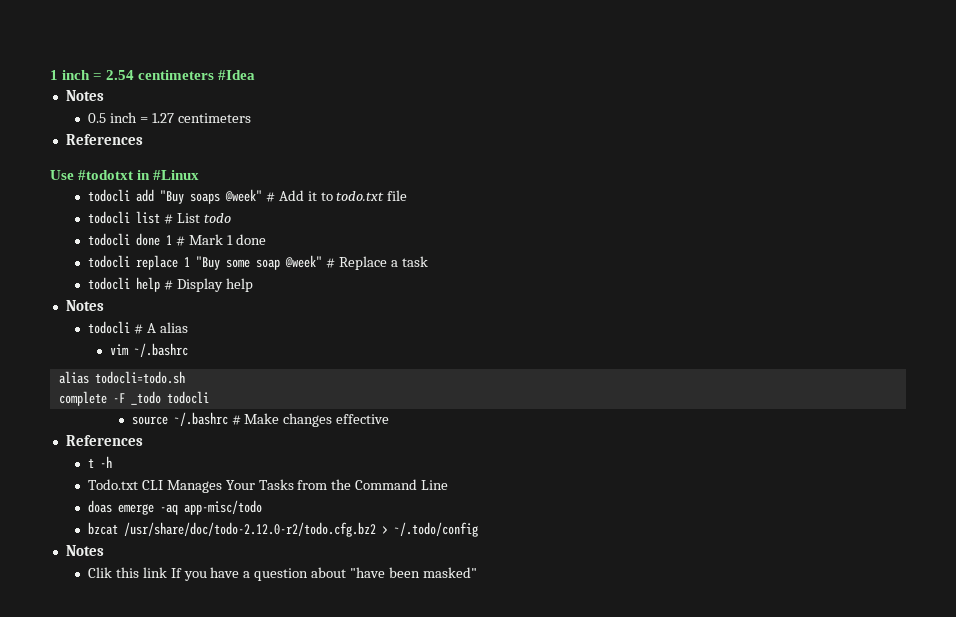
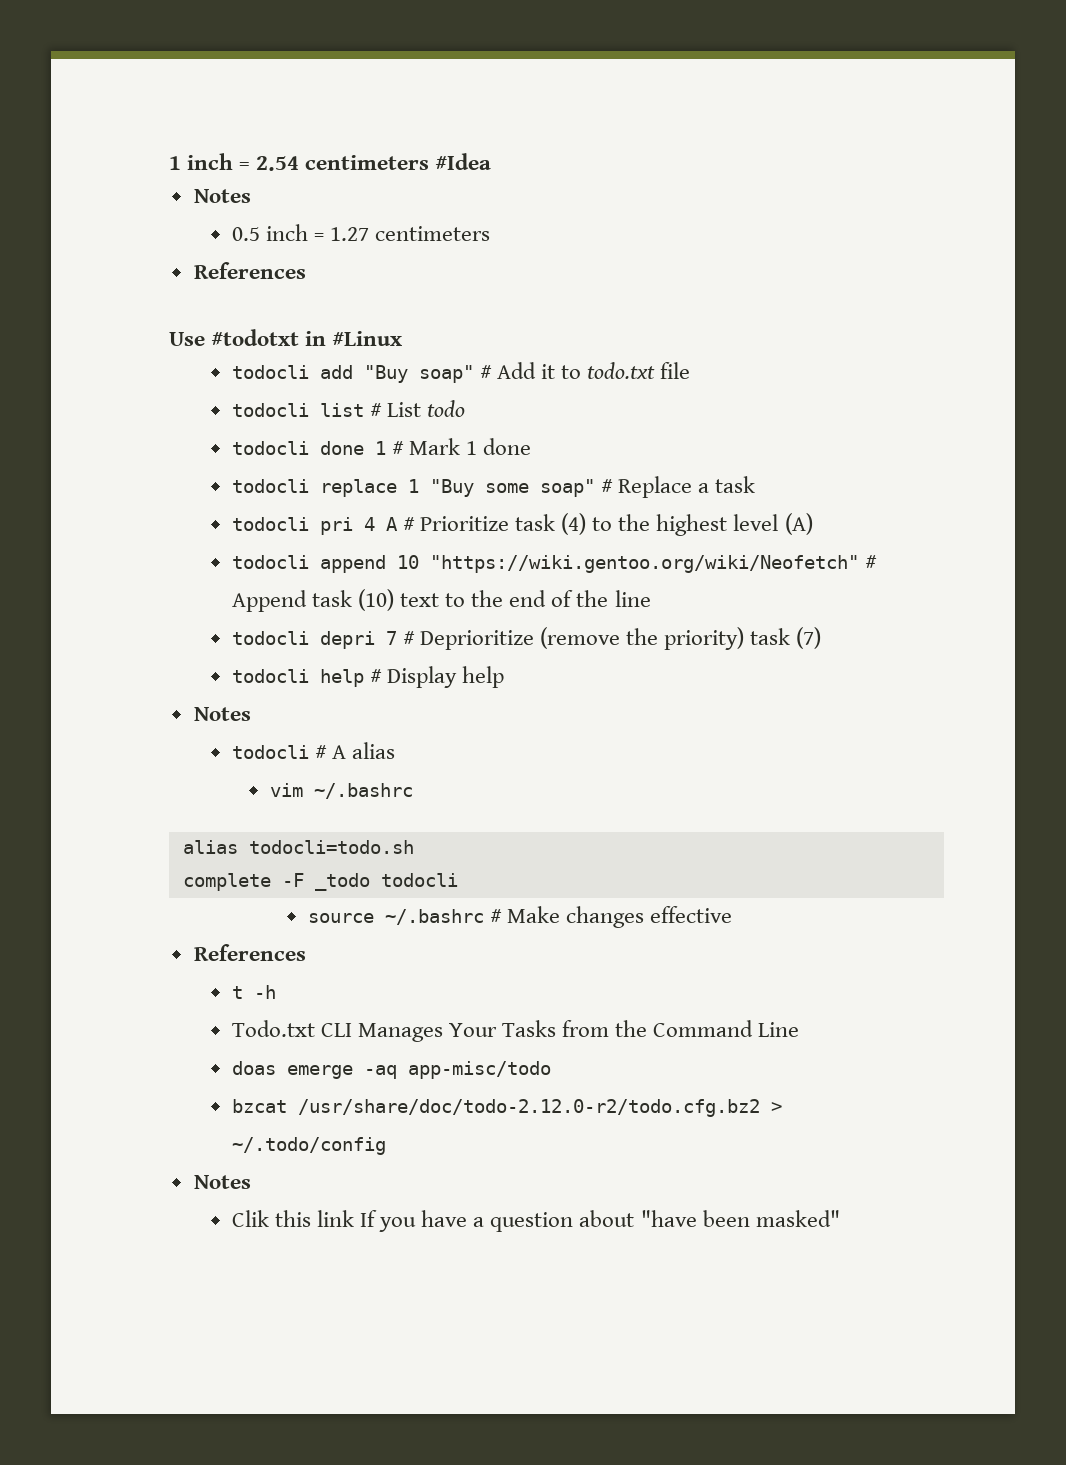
- todocli add "Buy soaps @week" # Add it to todo.txt file
+ todocli add "Buy soap" # Add it to todo.txt file
- todocli replace 1 "Buy some soap @week" # Replace a task
+ todocli replace 1 "Buy some soap" # Replace a task
+ todocli pri 4 A # Prioritize task (4) to the highest level (A)
+ todocli append 10 "https://wiki.gentoo.org/wiki/Neofetch" # Append task (10) text to the end of the line
+ todocli depri 7 # Deprioritize (remove the priority) task (7)

